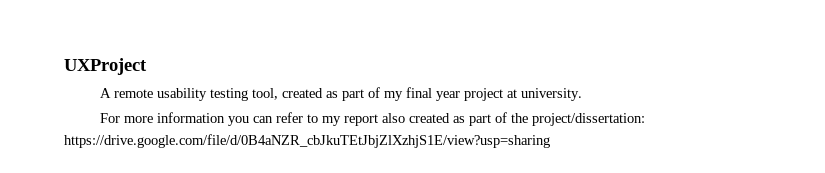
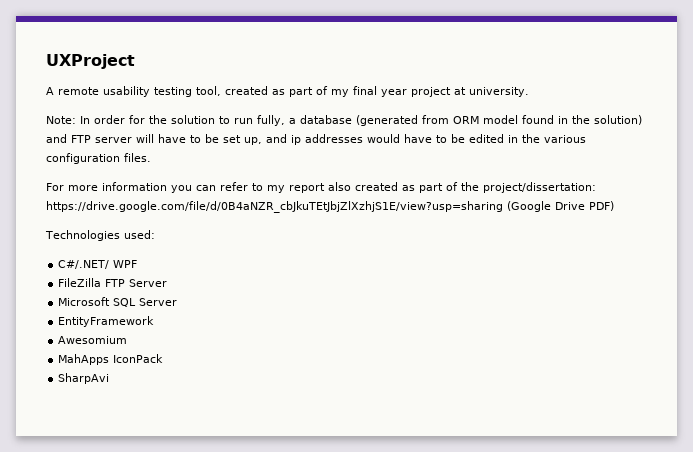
+ Note: In order for the solution to run fully, a database (generated from ORM model found in the solution) and FTP server will have to be set up, and ip addresses would have to be edited in the various configuration files.
- For more information you can refer to my report also created as part of the project/dissertation: https://drive.google.com/file/d/0B4aNZR_cbJkuTEtJbjZlXzhjS1E/view?usp=sharing
+ For more information you can refer to my report also created as part of the project/dissertation: https://drive.google.com/file/d/0B4aNZR_cbJkuTEtJbjZlXzhjS1E/view?usp=sharing (Google Drive PDF)
+ Technologies used:
+ C#/.NET/ WPF
+ FileZilla FTP Server
+ Microsoft SQL Server
+ EntityFramework
+ Awesomium
+ MahApps IconPack
+ SharpAvi

